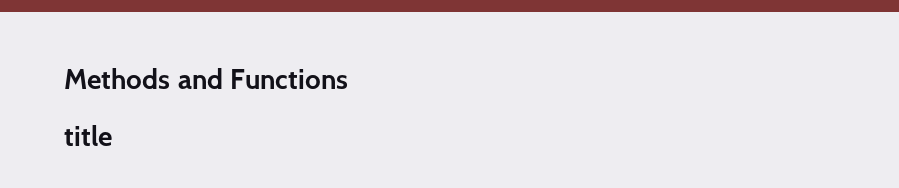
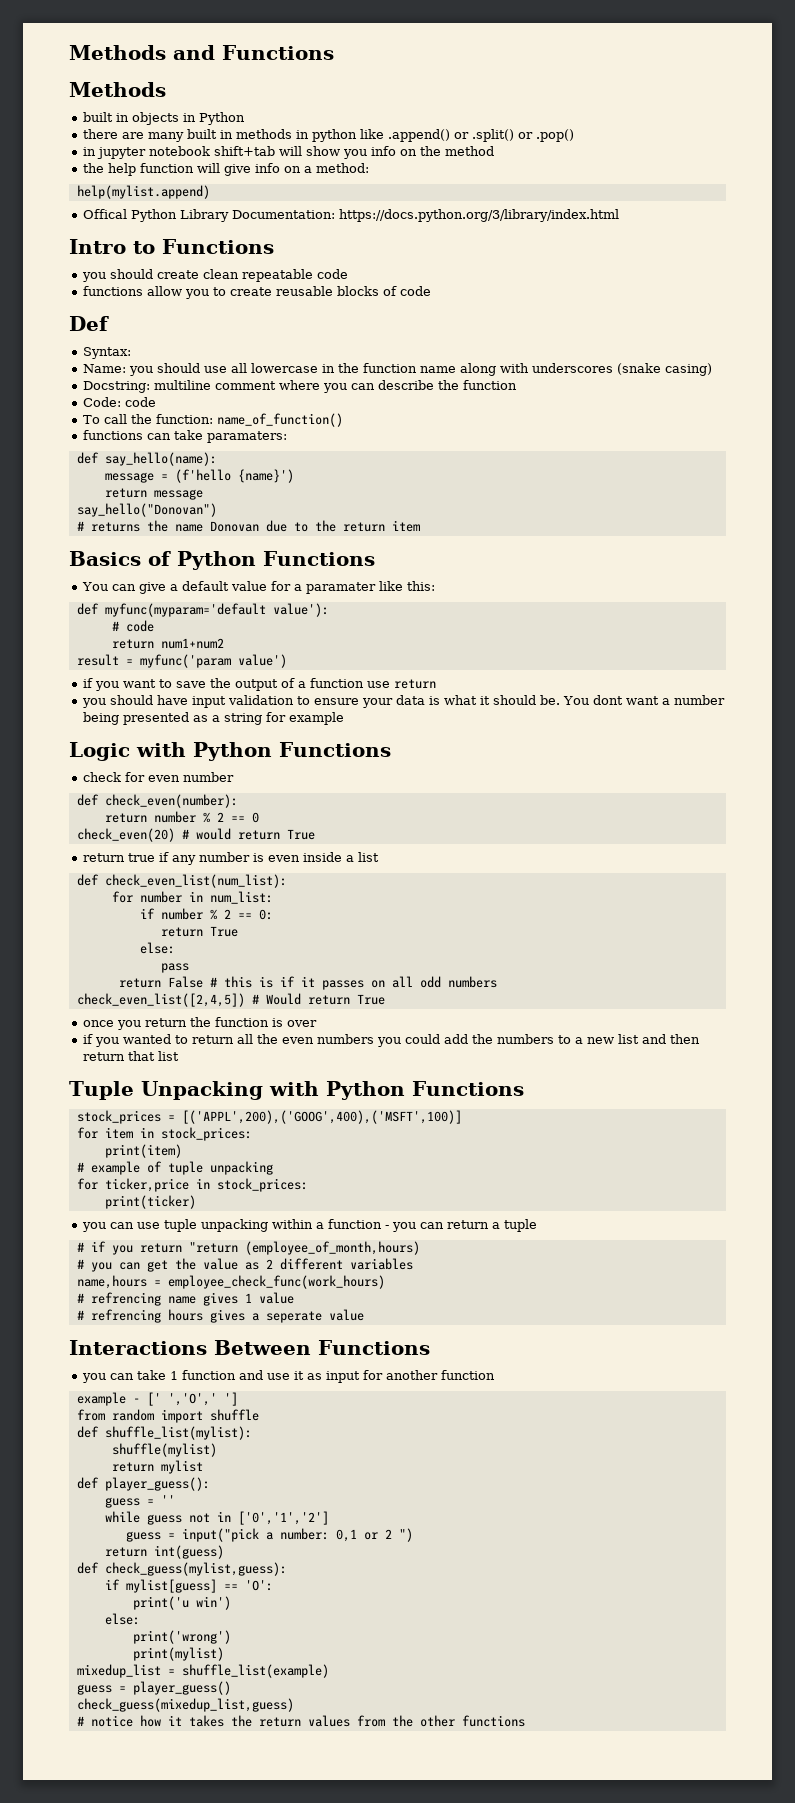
  Methods and Functions
- title
+ Methods
+ built in objects in Python
+ there are many built in methods in python like .append() or .split() or .pop()
+ in jupyter notebook shift+tab will show you info on the method
+ the help function will give info on a method:
+ help(mylist.append)
+ Offical Python Library Documentation: https://docs.python.org/3/library/index.html
+ Intro to Functions
+ you should create clean repeatable code
+ functions allow you to create reusable blocks of code
+ Def
+ Syntax:
+ Name: you should use all lowercase in the function name along with underscores (snake casing)
+ Docstring: multiline comment where you can describe the function
+ Code: code
+ To call the function: name_of_function()
+ functions can take paramaters:
+ def say_hello(name):
+ message = (f'hello {name}')
+ return message
+ say_hello("Donovan")
+ # returns the name Donovan due to the return item
+ Basics of Python Functions
+ You can give a default value for a paramater like this:
+ def myfunc(myparam='default value'):
+ # code
+ return num1+num2
+ result = myfunc('param value')
+ if you want to save the output of a function use return
+ you should have input validation to ensure your data is what it should be. You dont want a number being presented as a string for example
+ Logic with Python Functions
+ check for even number
+ def check_even(number):
+ return number % 2 == 0
+ check_even(20) # would return True
+ return true if any number is even inside a list
+ def check_even_list(num_list):
+ for number in num_list:
+ if number % 2 == 0:
+ return True
+ else:
+ pass
+ return False # this is if it passes on all odd numbers
+ check_even_list([2,4,5]) # Would return True
+ once you return the function is over
+ if you wanted to return all the even numbers you could add the numbers to a new list and then return that list
+ Tuple Unpacking with Python Functions
+ stock_prices = [('APPL',200),('GOOG',400),('MSFT',100)]
+ for item in stock_prices:
+ print(item)
+ # example of tuple unpacking
+ for ticker,price in stock_prices:
+ print(ticker)
+ you can use tuple unpacking within a function - you can return a tuple
+ # if you return "return (employee_of_month,hours)
+ # you can get the value as 2 different variables
+ name,hours = employee_check_func(work_hours)
+ # refrencing name gives 1 value
+ # refrencing hours gives a seperate value
+ Interactions Between Functions
+ you can take 1 function and use it as input for another function
+ example - [' ','O',' ']
+ from random import shuffle
+ def shuffle_list(mylist):
+ shuffle(mylist)
+ return mylist
+ def player_guess():
+ guess = ''
+ while guess not in ['0','1','2']
+ guess = input("pick a number: 0,1 or 2 ")
+ return int(guess)
+ def check_guess(mylist,guess):
+ if mylist[guess] == 'O':
+ print('u win')
+ else:
+ print('wrong')
+ print(mylist)
+ mixedup_list = shuffle_list(example)
+ guess = player_guess()
+ check_guess(mixedup_list,guess)
+ # notice how it takes the return values from the other functions

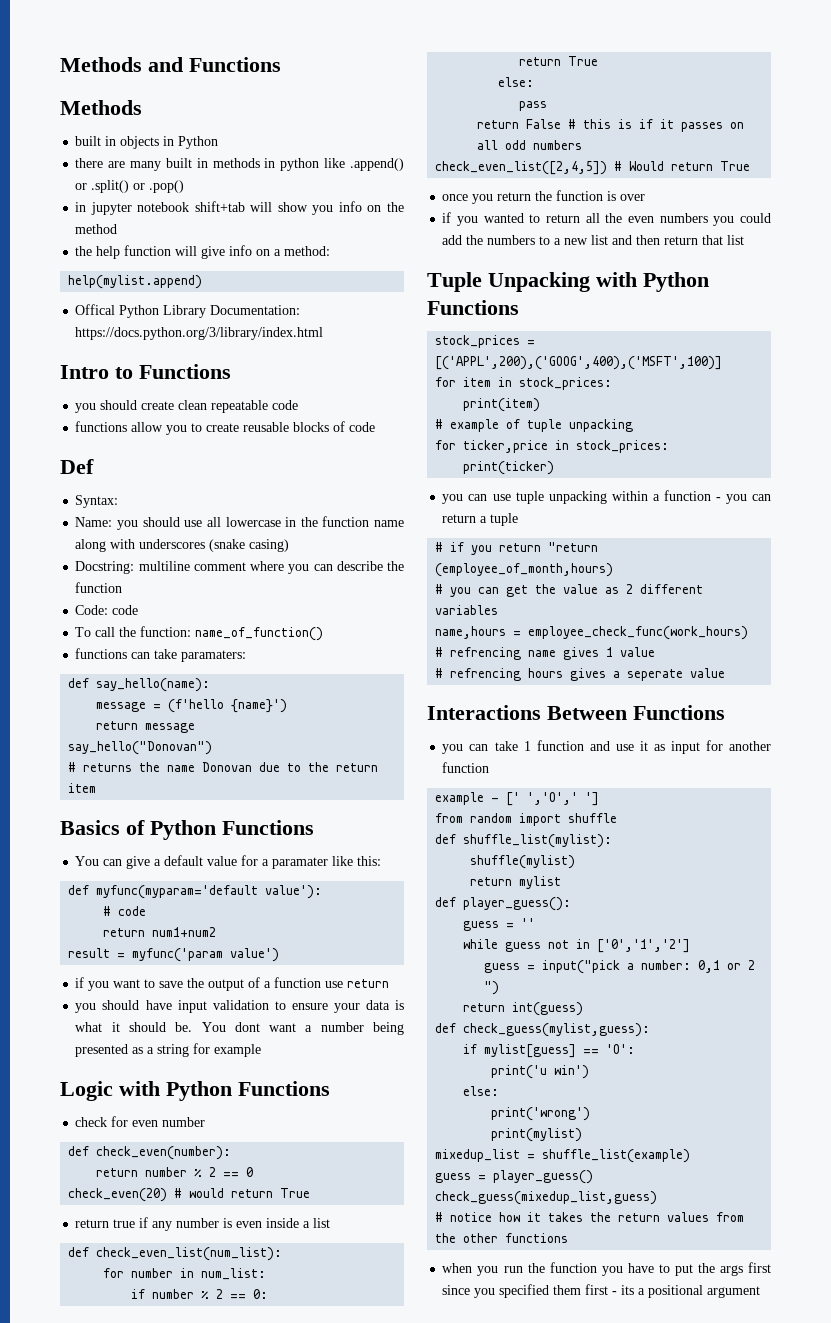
+ when you run the function you have to put the args first since you specified them first - its a positional argument

